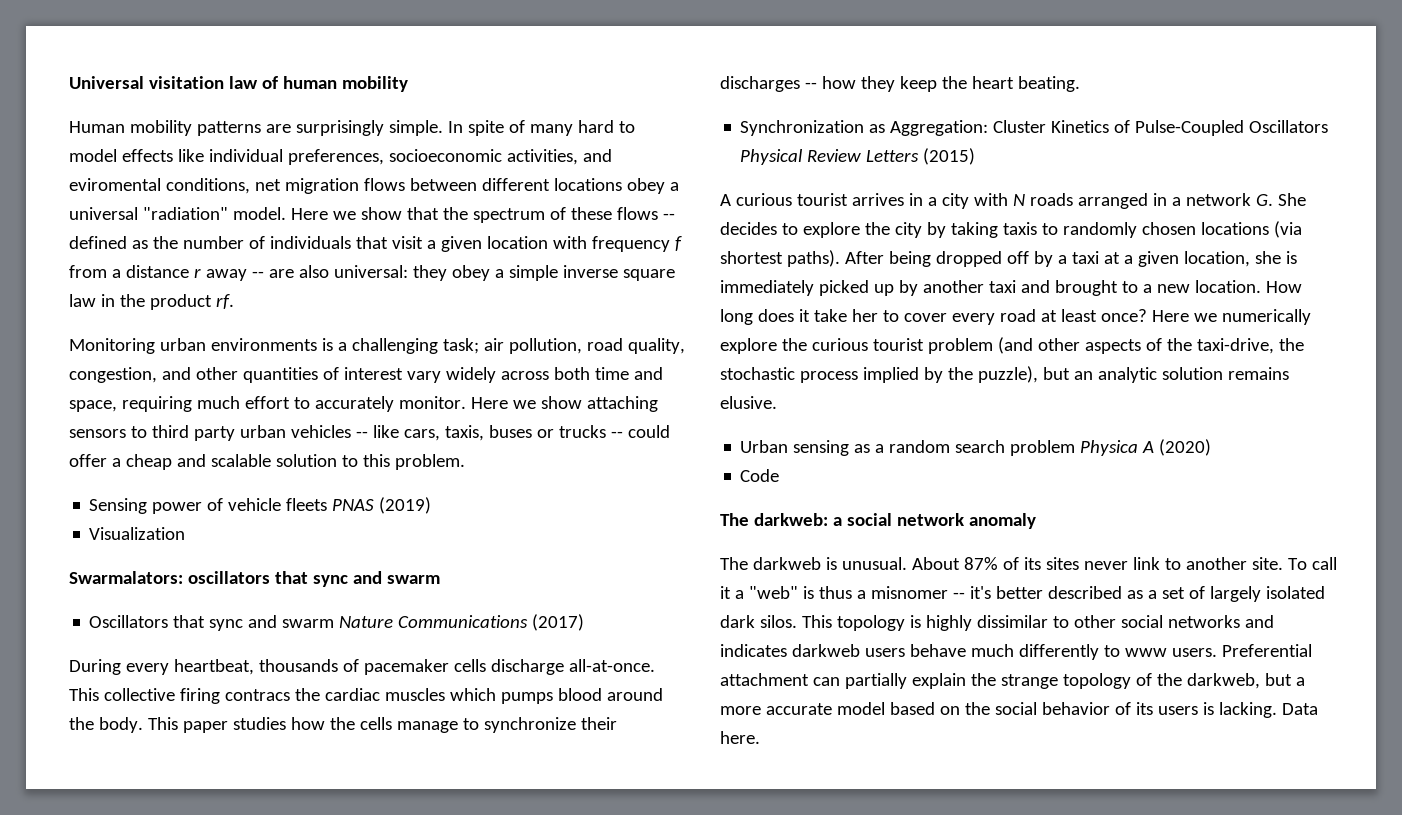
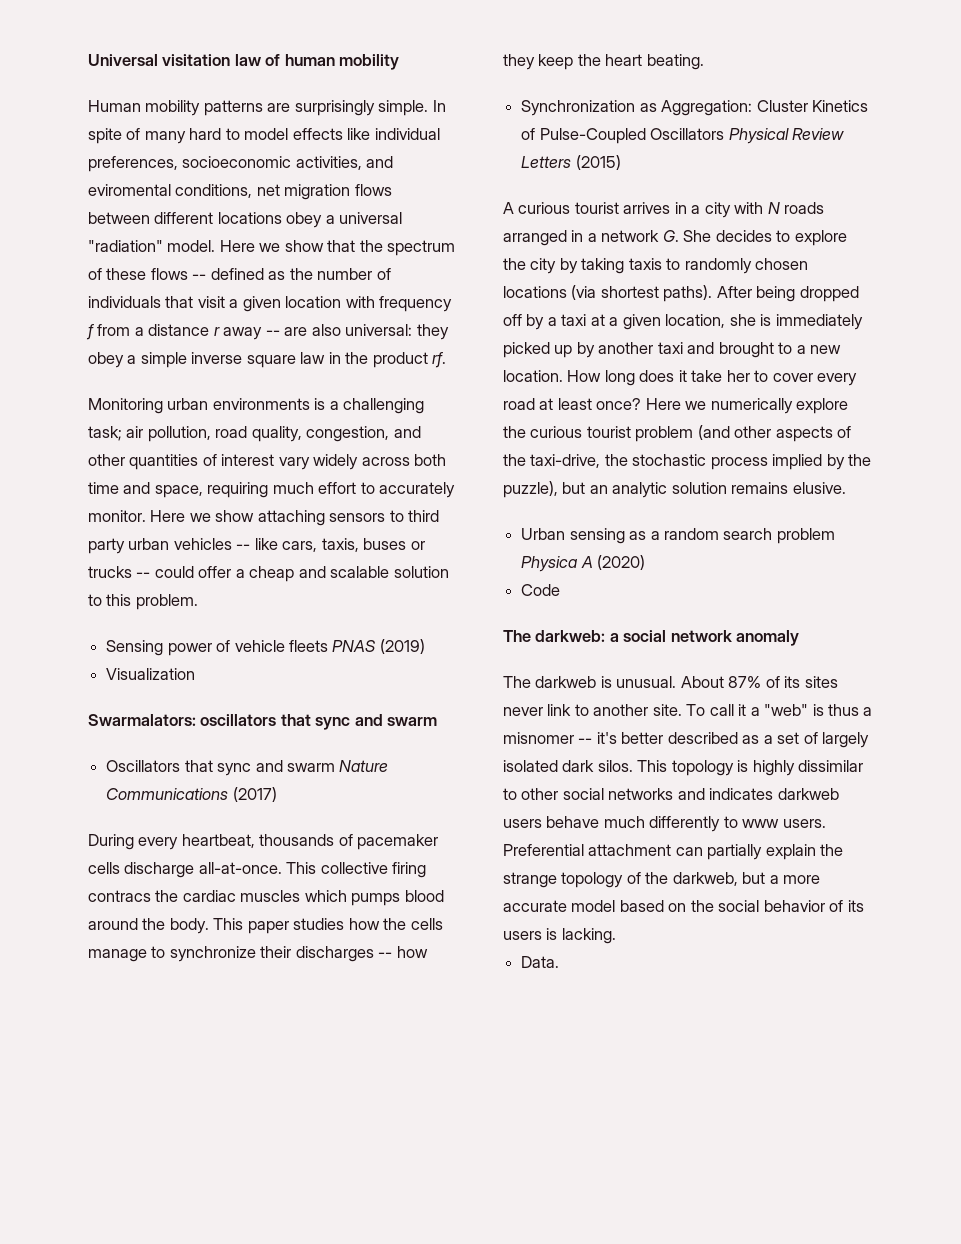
- Preferential attachment can partially explain the strange topology of the darkweb, but a more accurate model based on the social behavior of its users is lacking. Data here.
+ Preferential attachment can partially explain the strange topology of the darkweb, but a more accurate model based on the social behavior of its users is lacking.
+ Data.

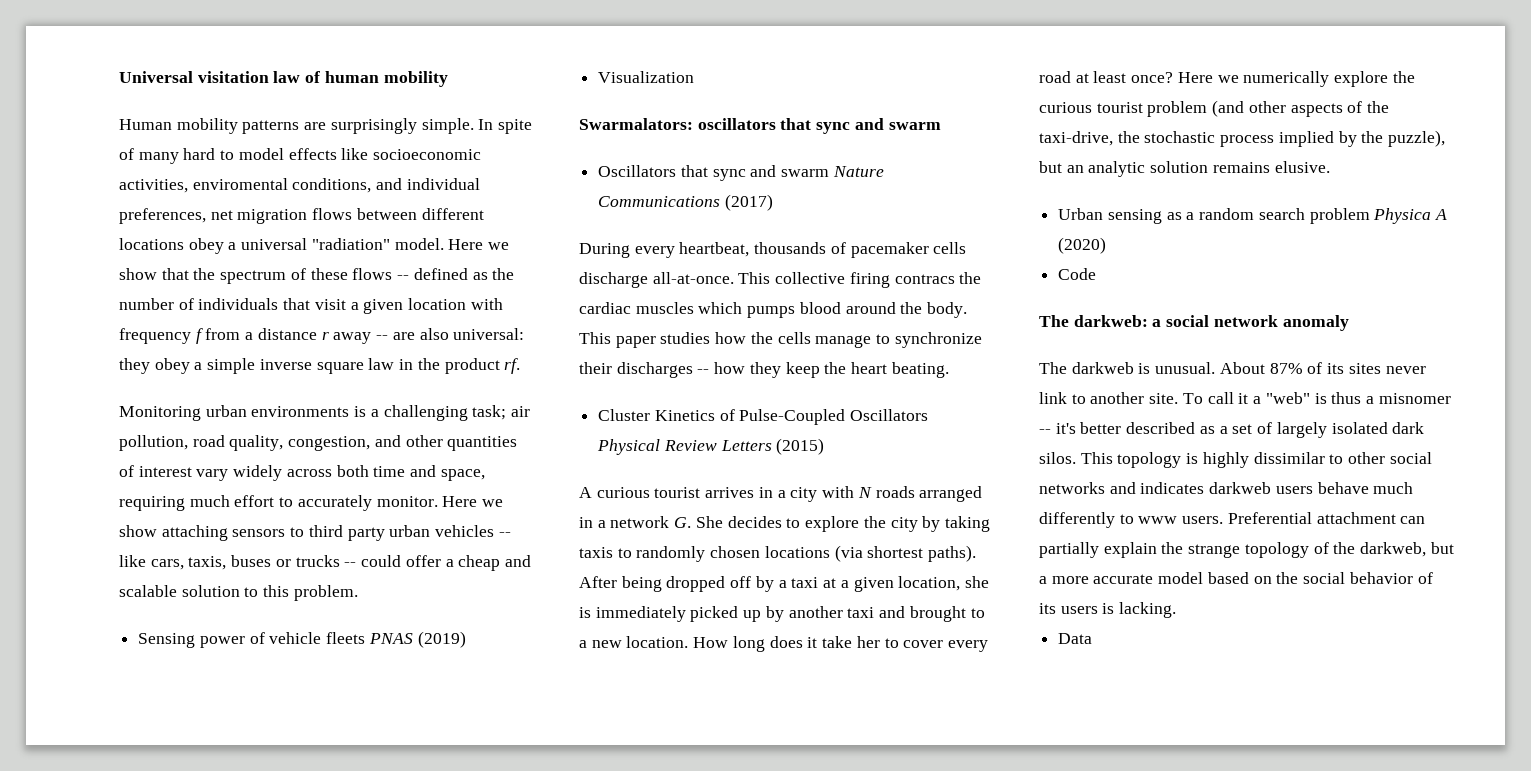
- In spite of many hard to model effects like individual preferences, socioeconomic activities, and eviromental conditions, net migration flows between different locations obey a universal "radiation" model.
+ In spite of many hard to model effects like socioeconomic activities, enviromental conditions, and individual preferences, net migration flows between different locations obey a universal "radiation" model.
- Synchronization as Aggregation: Cluster Kinetics of Pulse-Coupled Oscillators Physical Review Letters (2015)
+ Cluster Kinetics of Pulse-Coupled Oscillators Physical Review Letters (2015)
- Data.
+ Data

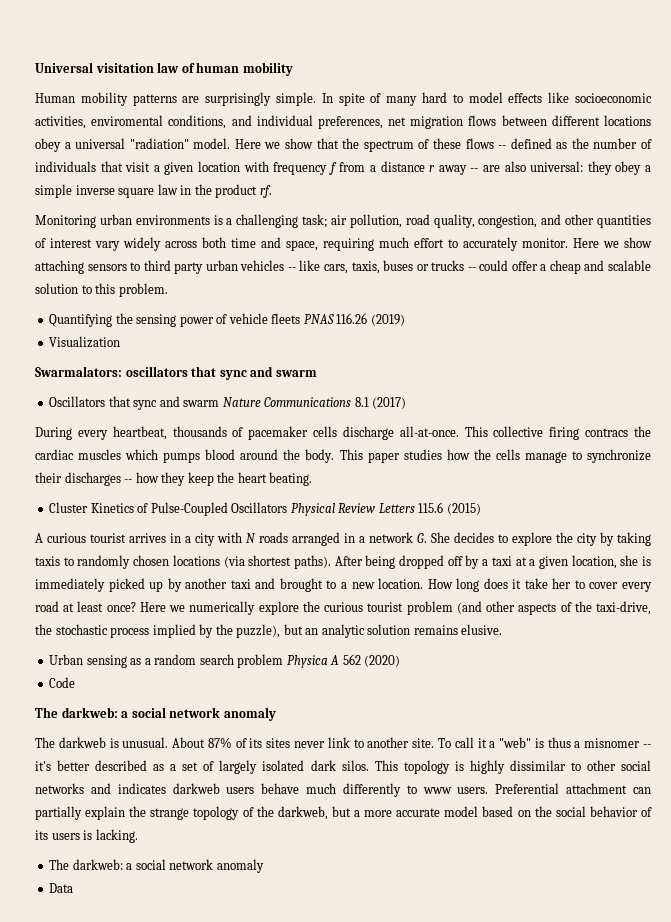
- Sensing power of vehicle fleets PNAS (2019)
+ Quantifying the sensing power of vehicle fleets PNAS 116.26 (2019)
- Oscillators that sync and swarm Nature Communications (2017)
+ Oscillators that sync and swarm Nature Communications 8.1 (2017)
- Cluster Kinetics of Pulse-Coupled Oscillators Physical Review Letters (2015)
+ Cluster Kinetics of Pulse-Coupled Oscillators Physical Review Letters 115.6 (2015)
- Urban sensing as a random search problem Physica A (2020)
+ Urban sensing as a random search problem Physica A 562 (2020)
  Preferential attachment can partially explain the strange topology of the darkweb, but a more accurate model based on the social behavior of its users is lacking.
+ The darkweb: a social network anomaly

